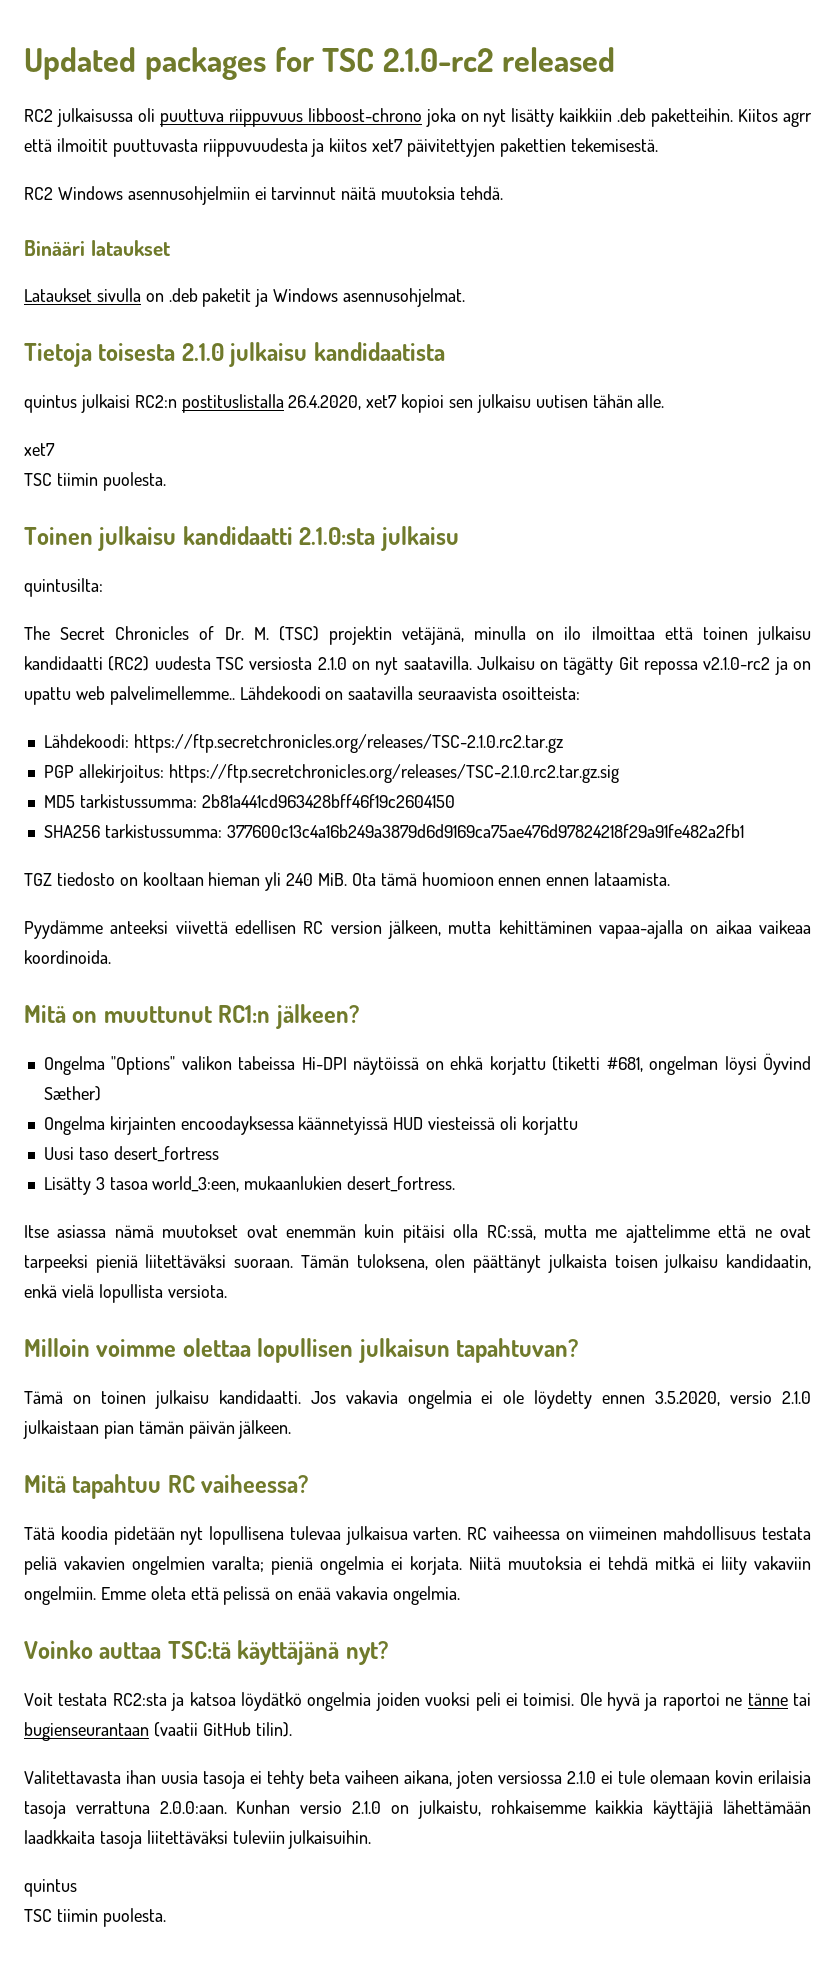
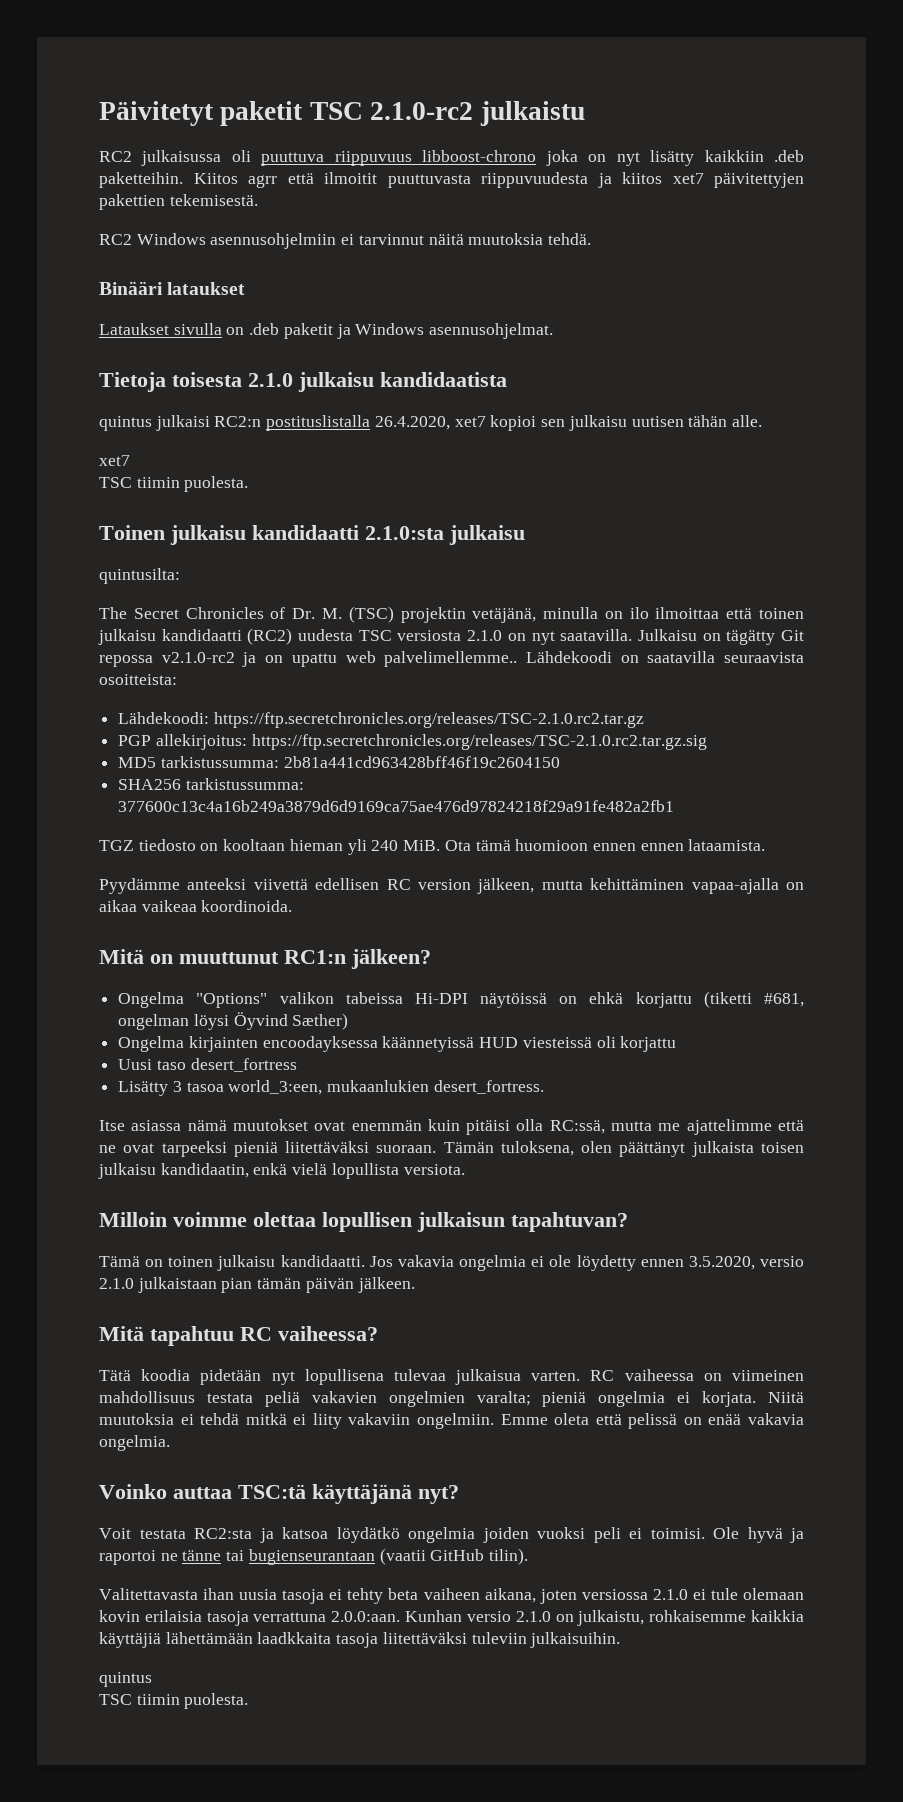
- Updated packages for TSC 2.1.0-rc2 released
+ Päivitetyt paketit TSC 2.1.0-rc2 julkaistu

